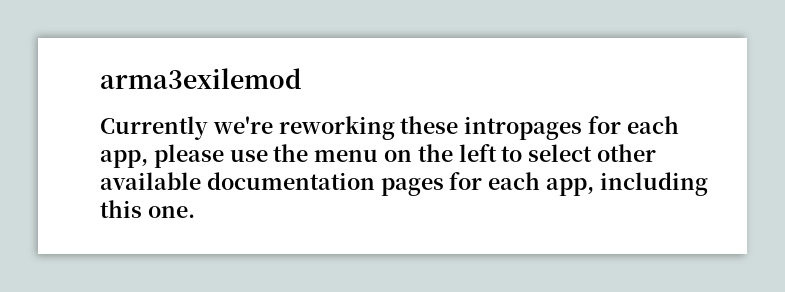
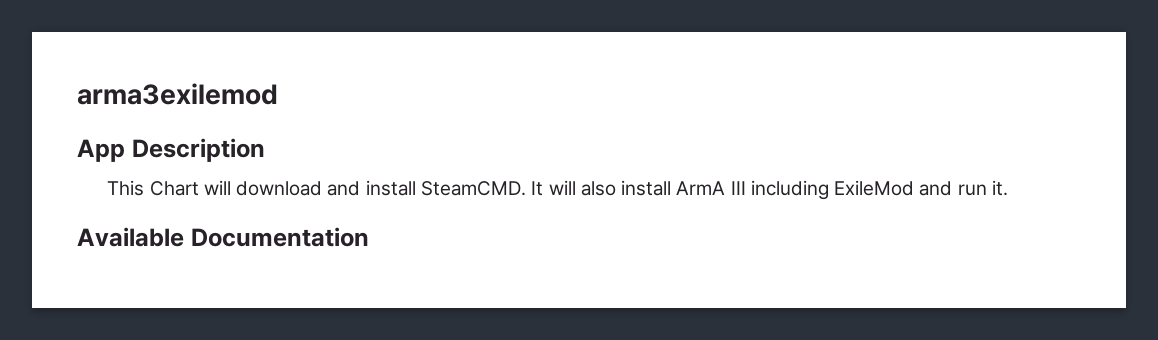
- Currently we're reworking these intropages for each app, please use the menu on the left to select other available documentation pages for each app, including this one.
+ App Description
+ This Chart will download and install SteamCMD. It will also install ArmA III including ExileMod and run it.
+ Available Documentation

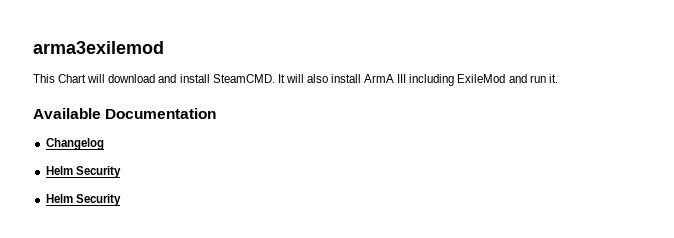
- App Description
+ Changelog
+ Helm Security
+ Helm Security

